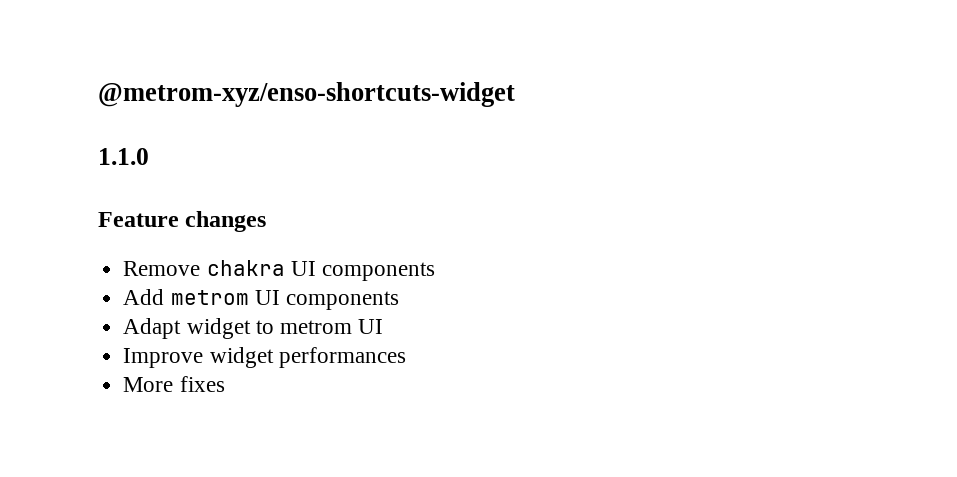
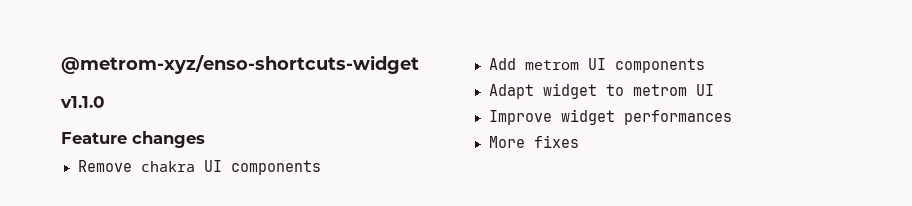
- 1.1.0
+ v1.1.0

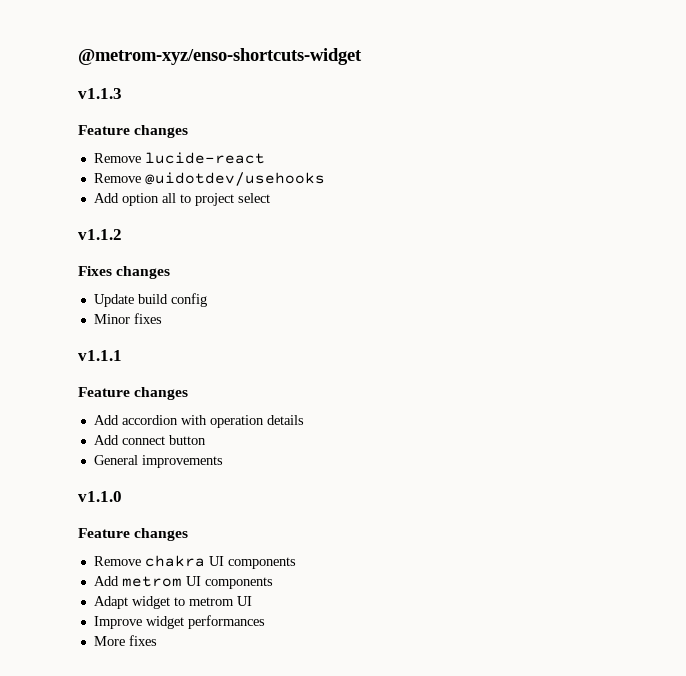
+ v1.1.3
+ Feature changes
+ Remove lucide-react
+ Remove @uidotdev/usehooks
+ Add option all to project select
+ v1.1.2
+ Fixes changes
+ Update build config
+ Minor fixes
+ v1.1.1
+ Feature changes
+ Add accordion with operation details
+ Add connect button
+ General improvements

